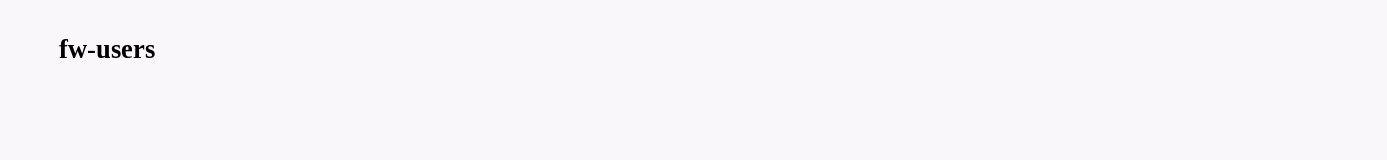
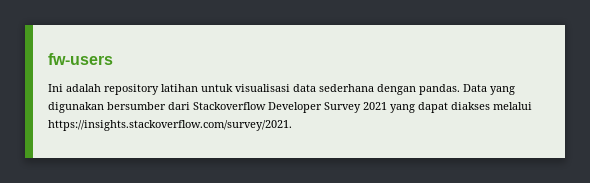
+ Ini adalah repository latihan untuk visualisasi data sederhana dengan pandas. Data yang digunakan bersumber dari Stackoverflow Developer Survey 2021 yang dapat diakses melalui https://insights.stackoverflow.com/survey/2021.

